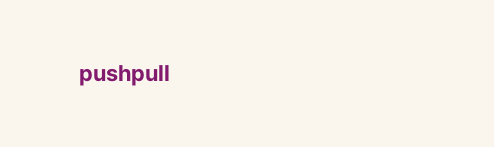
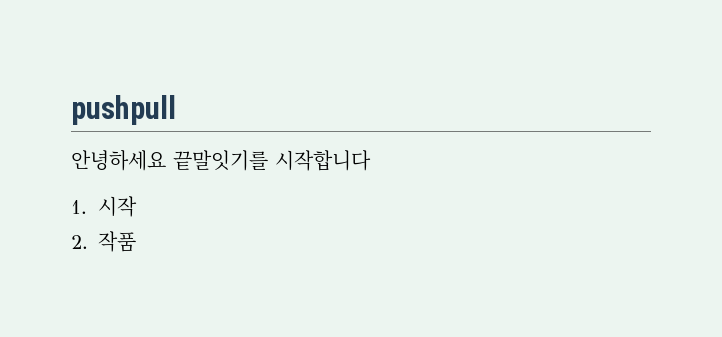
+ 안녕하세요 끝말잇기를 시작합니다
+ 1. 시작
+ 2. 작품

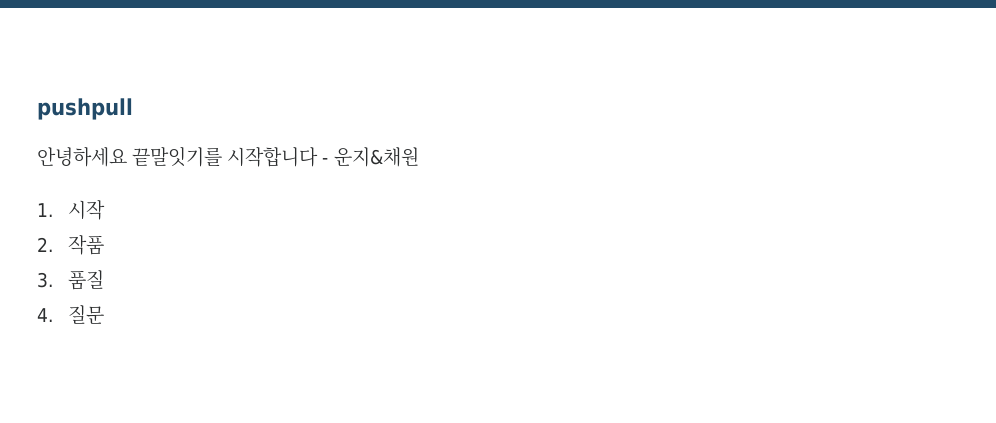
- 안녕하세요 끝말잇기를 시작합니다
+ 안녕하세요 끝말잇기를 시작합니다 - 운지&채원
+ 3. 품질
+ 4. 질문

